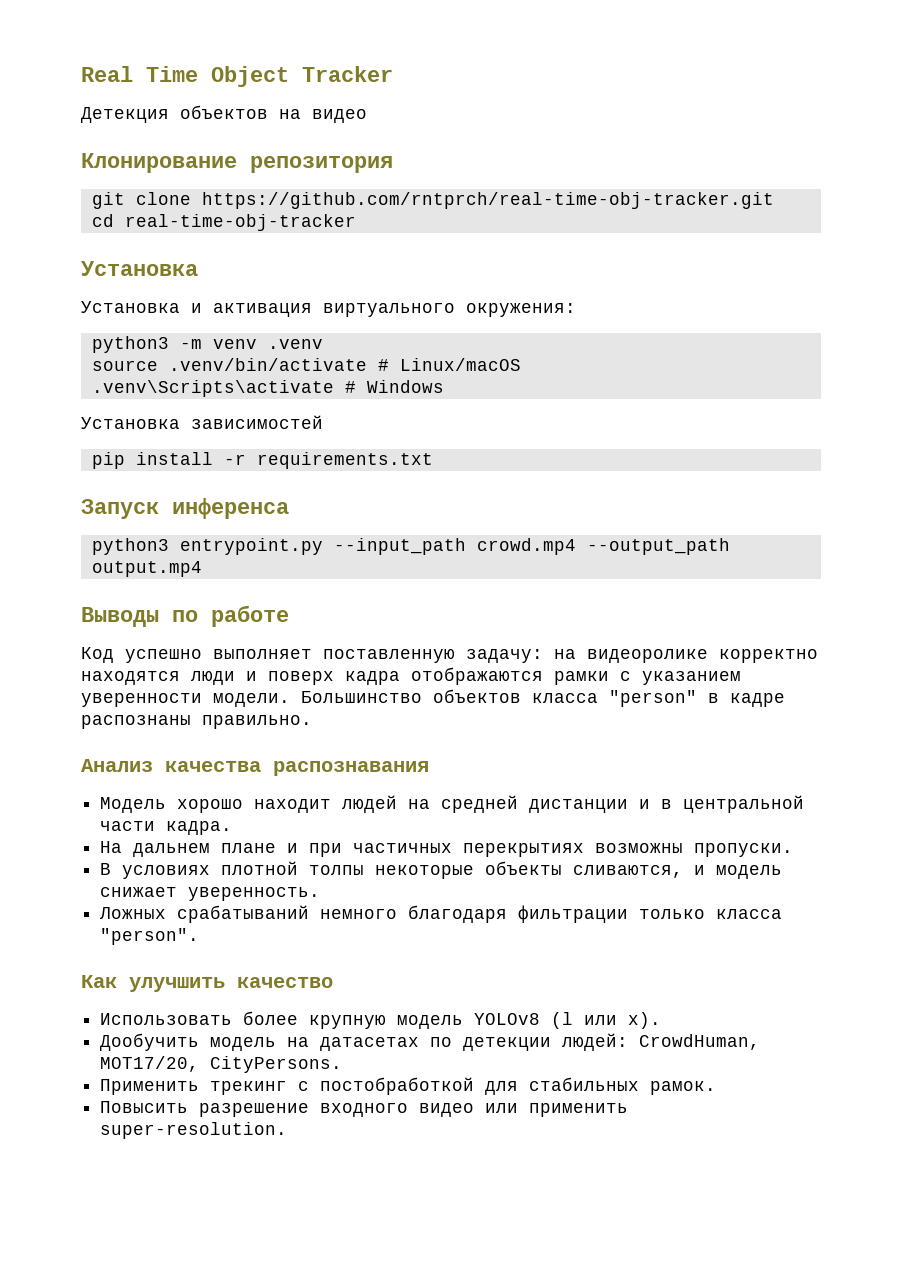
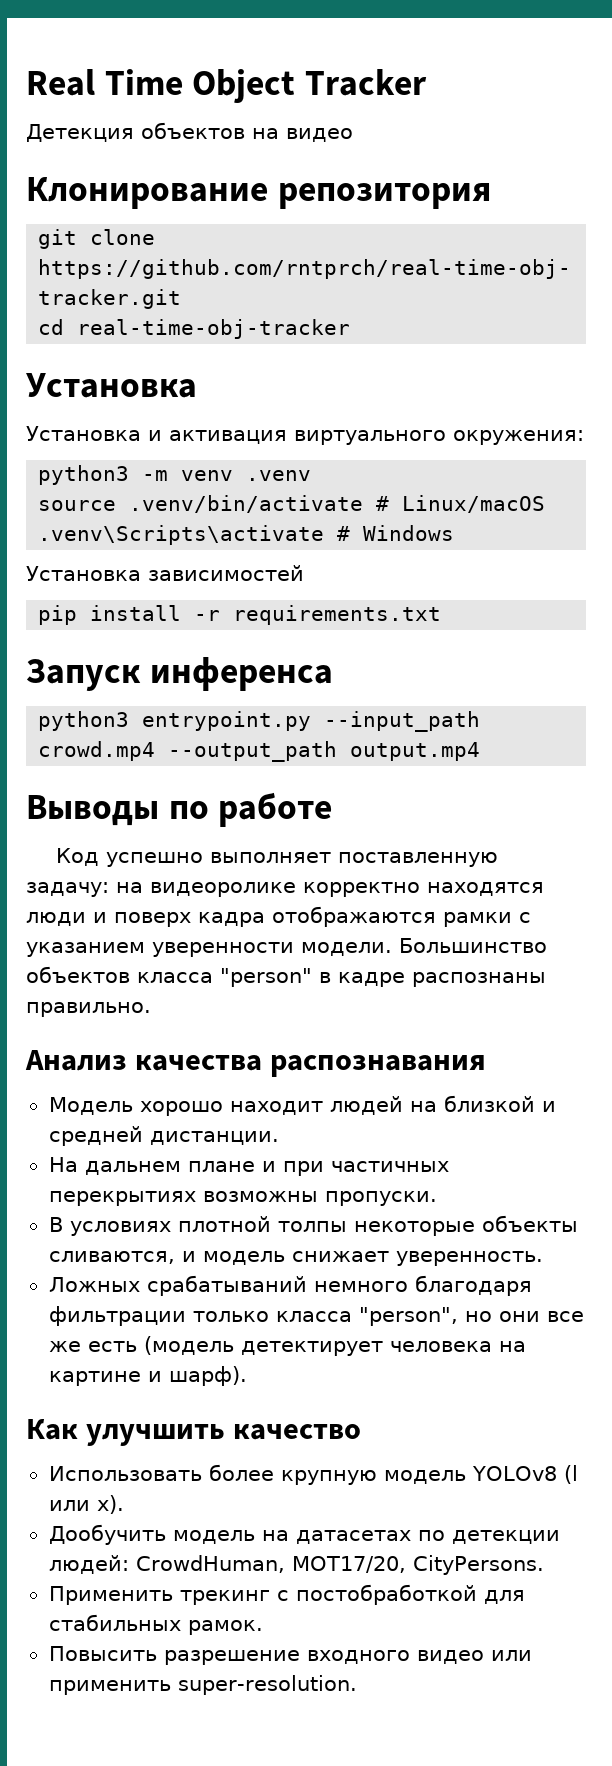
- Модель хорошо находит людей на средней дистанции и в центральной части кадра.
+ Модель хорошо находит людей на близкой и средней дистанции.
- Ложных срабатываний немного благодаря фильтрации только класса "person".
+ Ложных срабатываний немного благодаря фильтрации только класса "person", но они все же есть (модель детектирует человека на картине и шарф).

